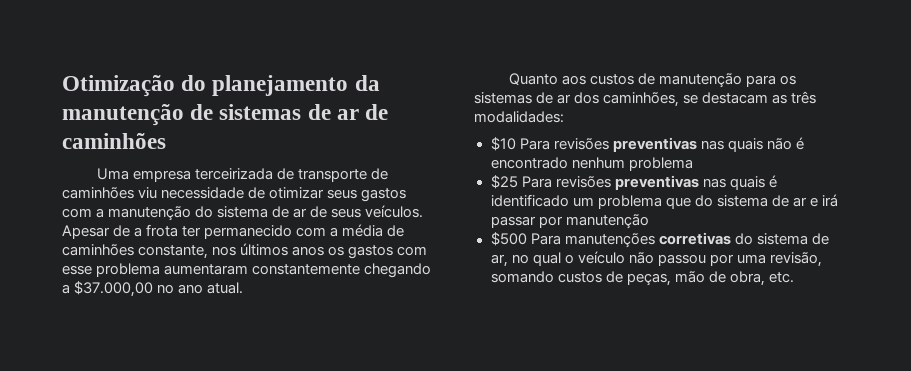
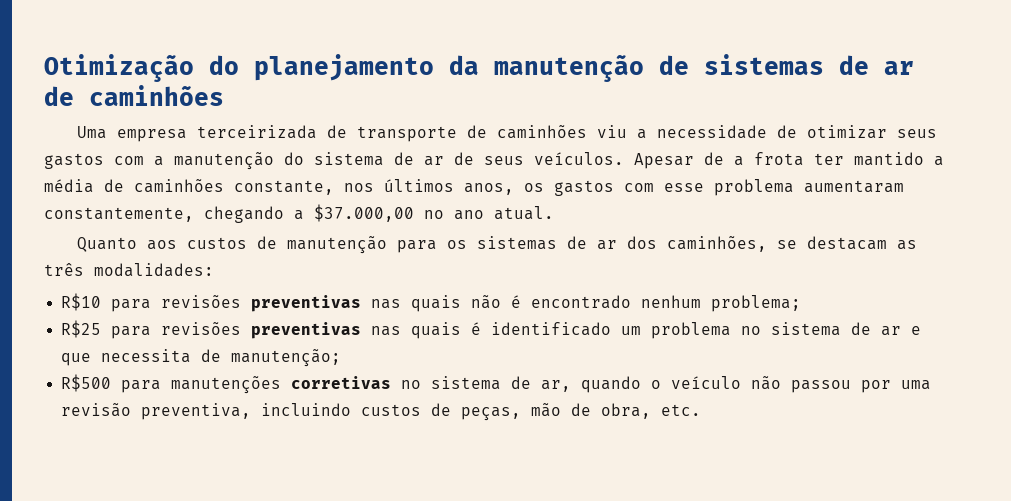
- Uma empresa terceirizada de transporte de caminhões viu necessidade de otimizar seus gastos com a manutenção do sistema de ar de seus veículos.
+ Uma empresa terceirizada de transporte de caminhões viu a necessidade de otimizar seus gastos com a manutenção do sistema de ar de seus veículos.
- Apesar de a frota ter permanecido com a média de caminhões constante, nos últimos anos os gastos com esse problema aumentaram constantemente chegando a $37.000,00 no ano atual.
+ Apesar de a frota ter mantido a média de caminhões constante, nos últimos anos, os gastos com esse problema aumentaram constantemente, chegando a $37.000,00 no ano atual.
- $10 Para revisões preventivas nas quais não é encontrado nenhum problema
- $25 Para revisões preventivas nas quais é identificado um problema que do sistema de ar e irá passar por manutenção
- $500 Para manutenções corretivas do sistema de ar, no qual o veículo não passou por uma revisão, somando custos de peças, mão de obra, etc.
+ R$10 para revisões preventivas nas quais não é encontrado nenhum problema;
+ R$25 para revisões preventivas nas quais é identificado um problema no sistema de ar e que necessita de manutenção;
+ R$500 para manutenções corretivas no sistema de ar, quando o veículo não passou por uma revisão preventiva, incluindo custos de peças, mão de obra, etc.

